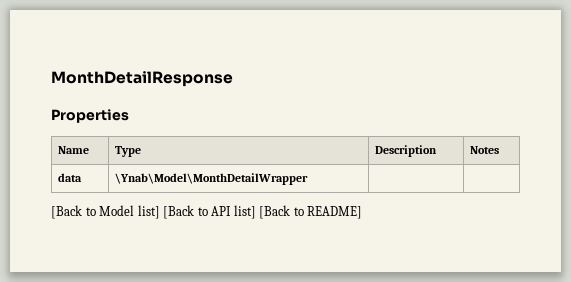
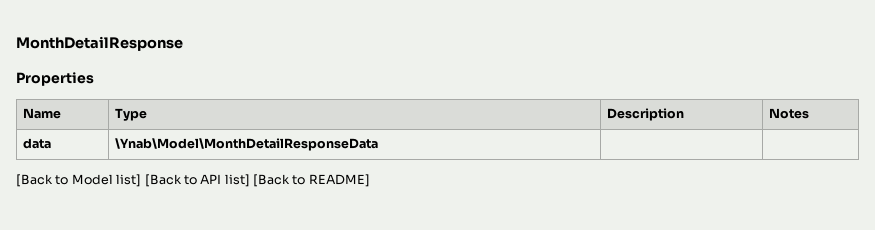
- data | \Ynab\Model\MonthDetailWrapper | |
+ data | \Ynab\Model\MonthDetailResponseData | |

